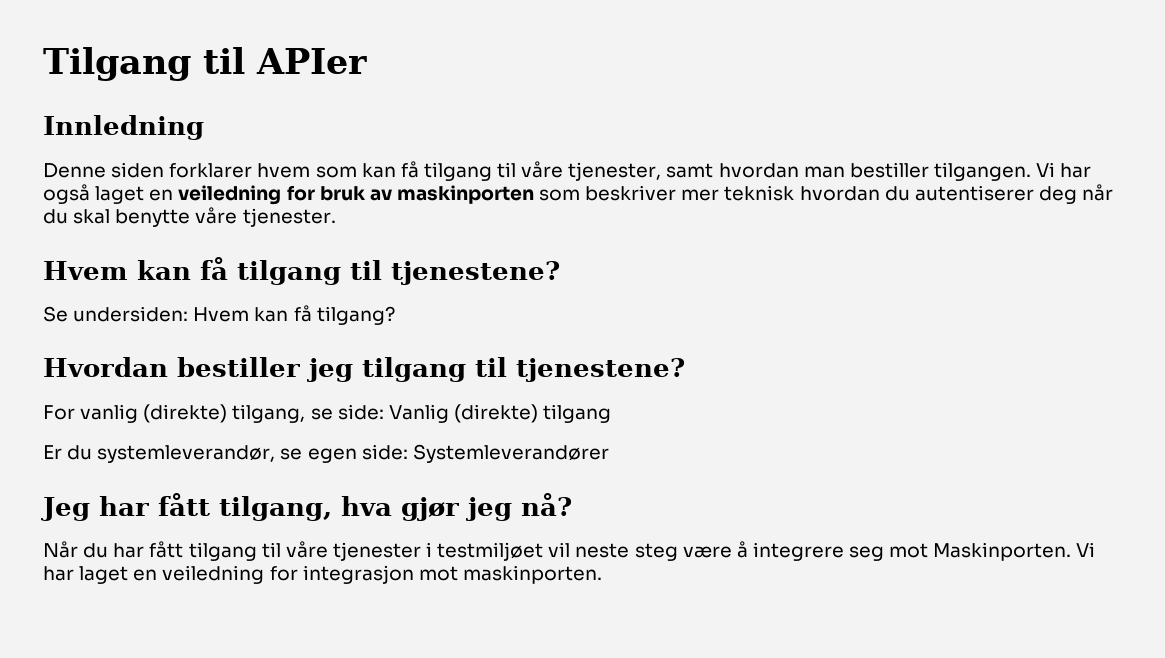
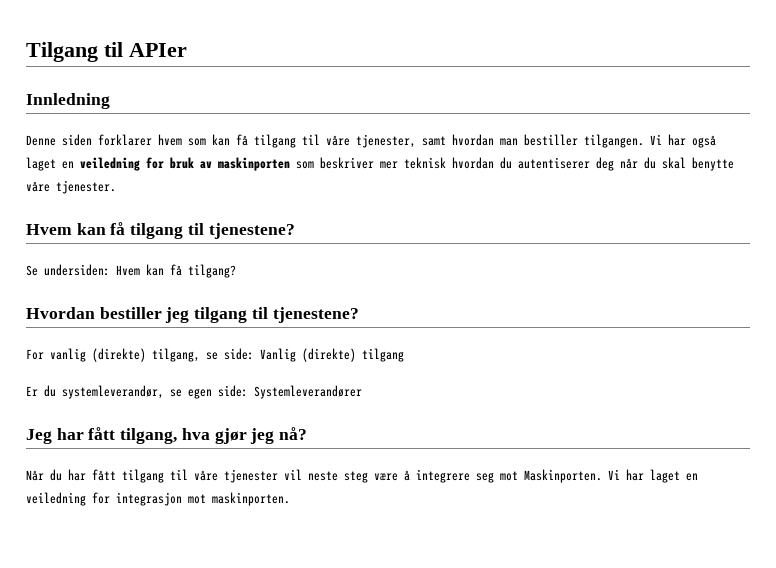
- Når du har fått tilgang til våre tjenester i testmiljøet vil neste steg være å integrere seg mot Maskinporten.
+ Når du har fått tilgang til våre tjenester vil neste steg være å integrere seg mot Maskinporten.

